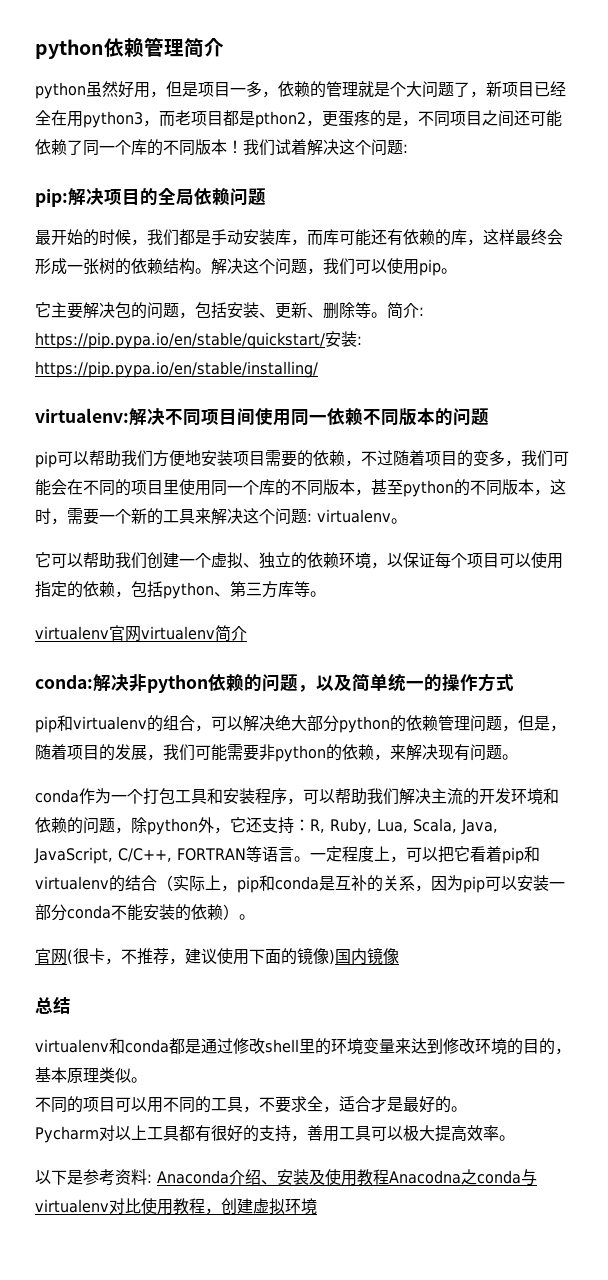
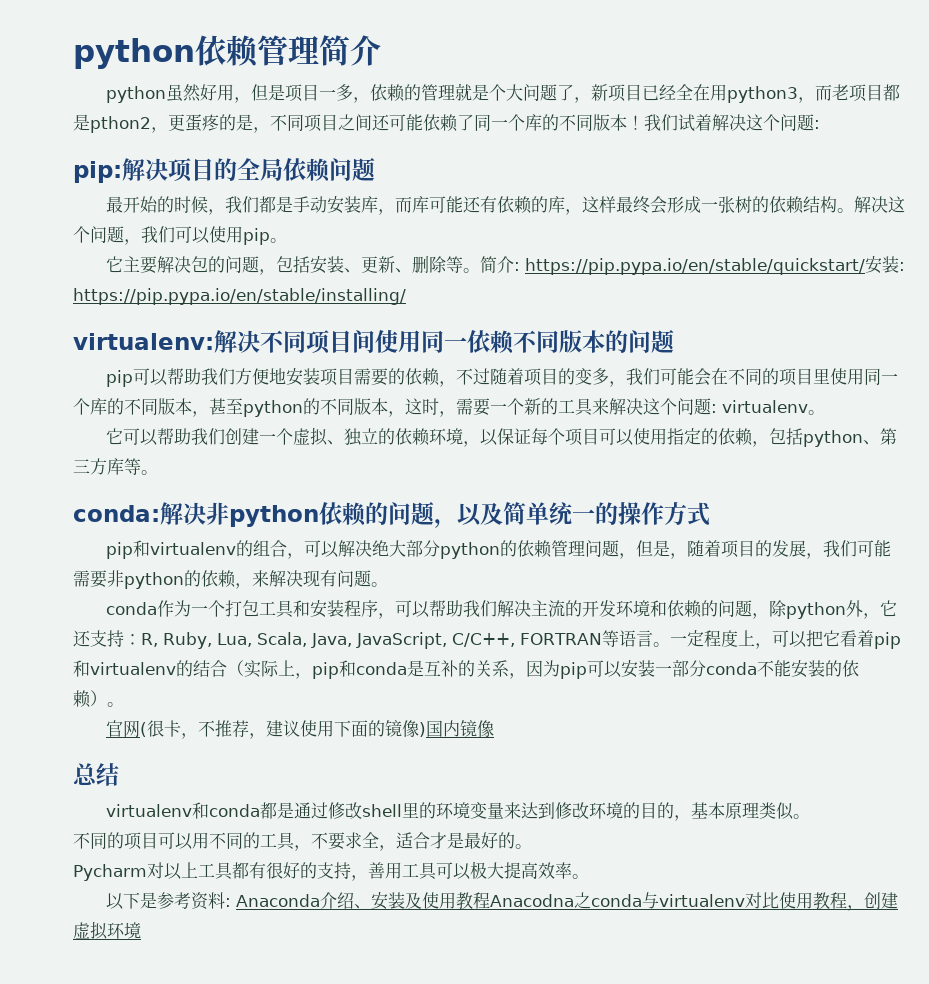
- virtualenv官网virtualenv简介

